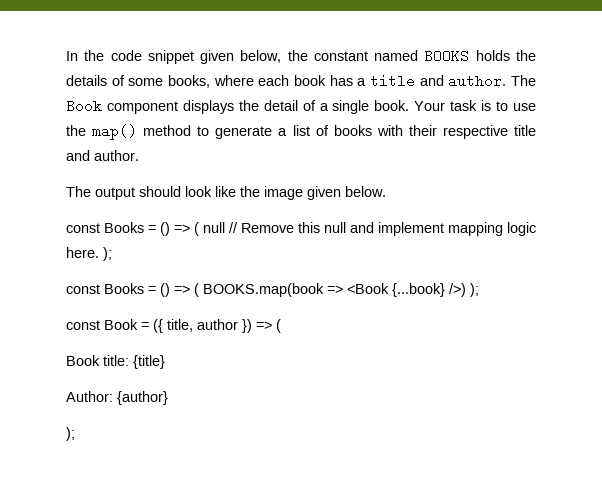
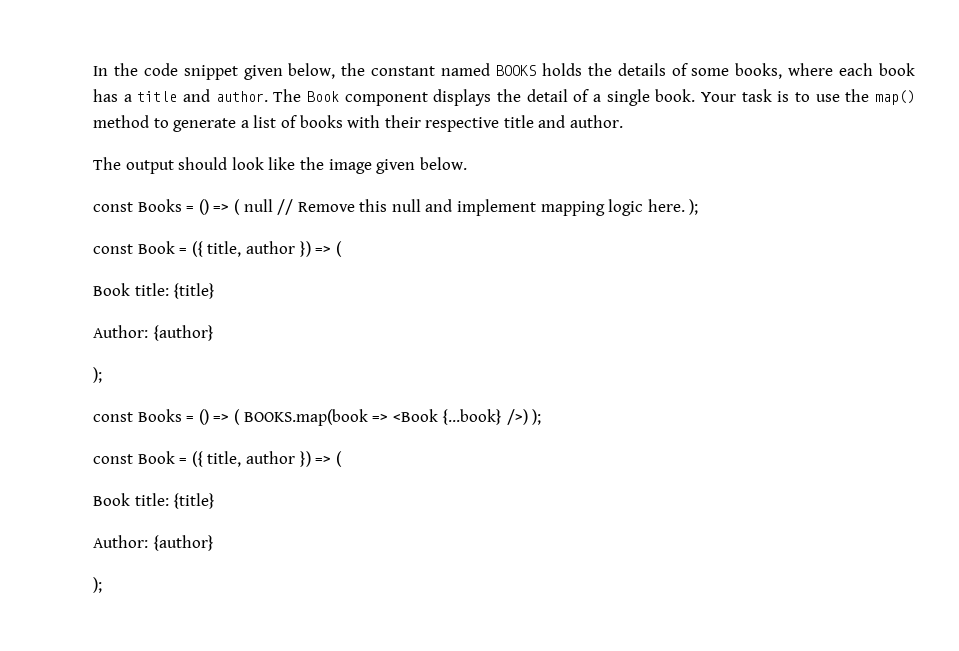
  const Books = () => ( null // Remove this null and implement mapping logic here. );
+ const Book = ({ title, author }) => (
+ Book title: {title}
+ Author: {author}
+ );

